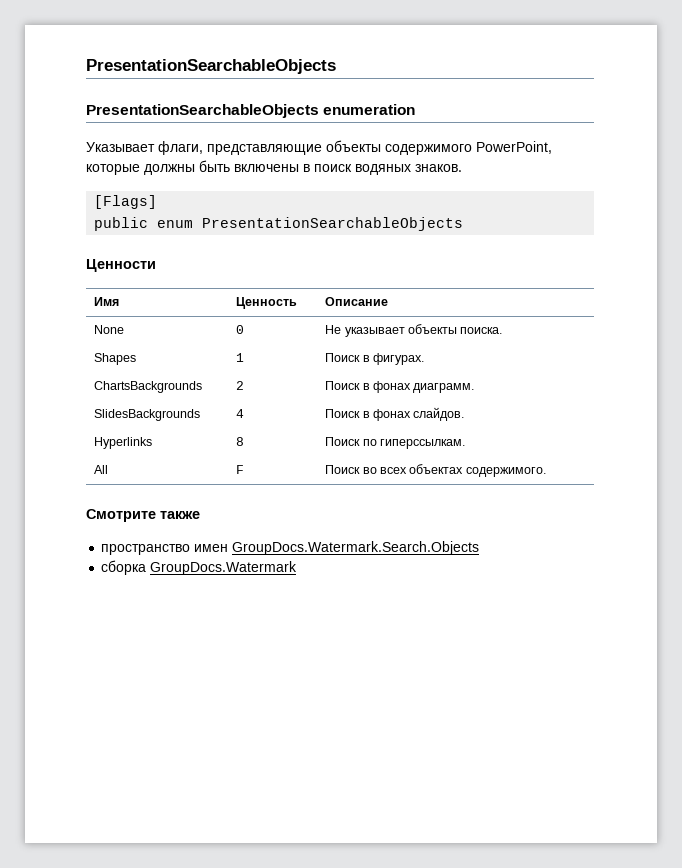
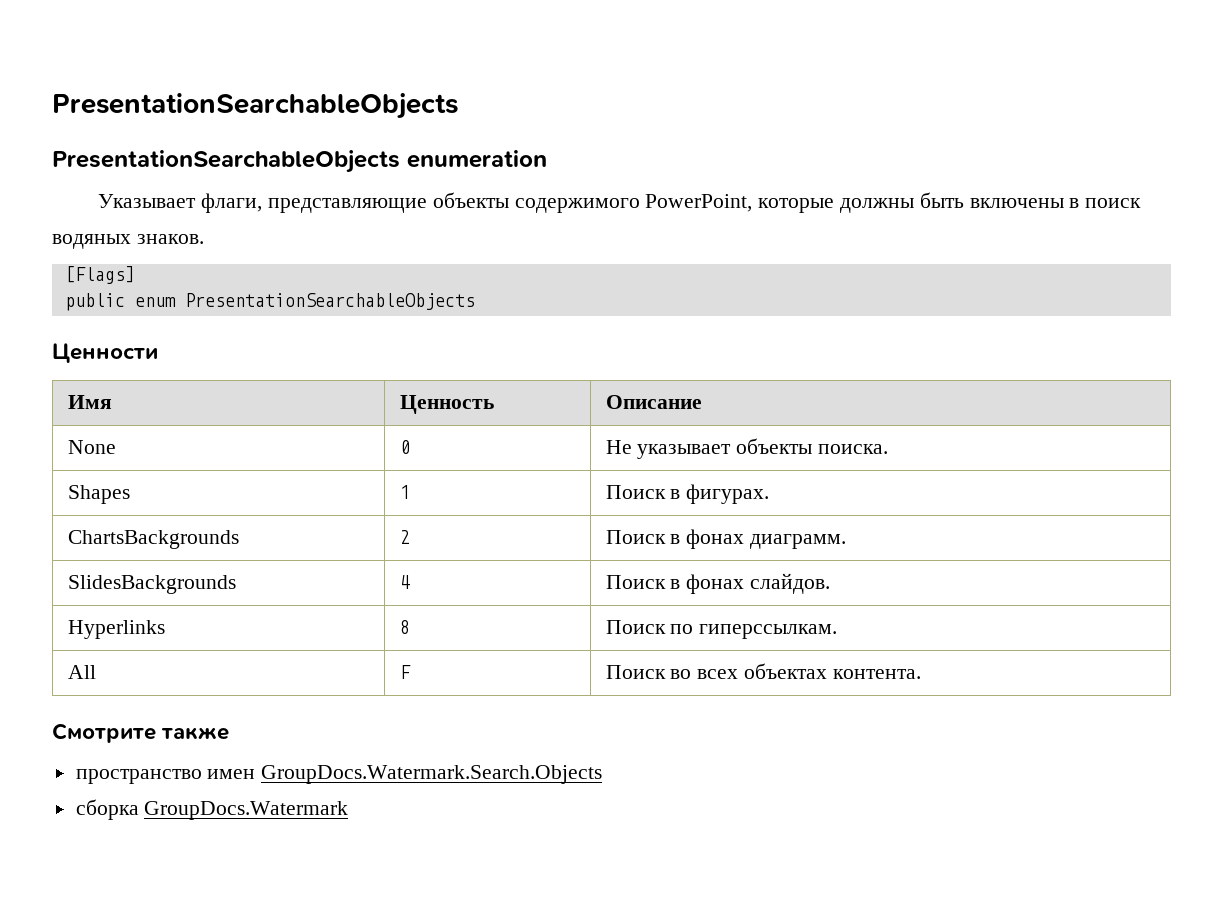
- All | F | Поиск во всех объектах содержимого.
+ All | F | Поиск во всех объектах контента.

